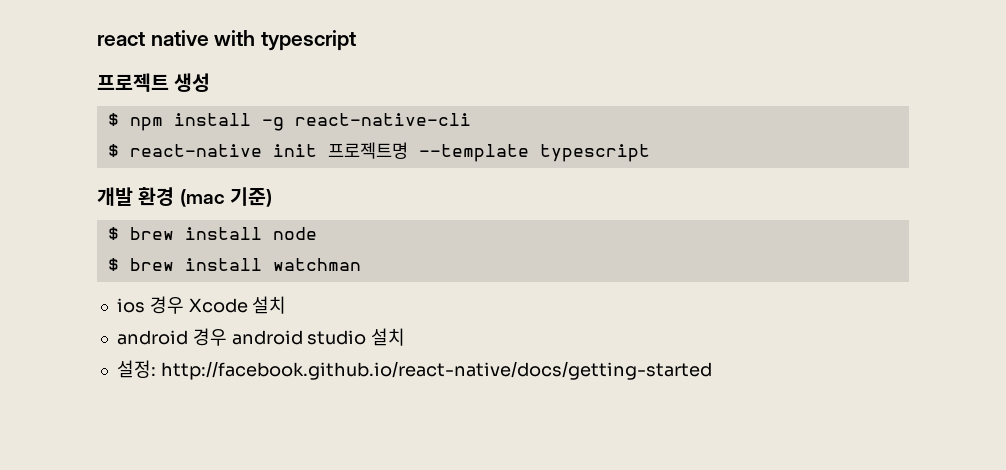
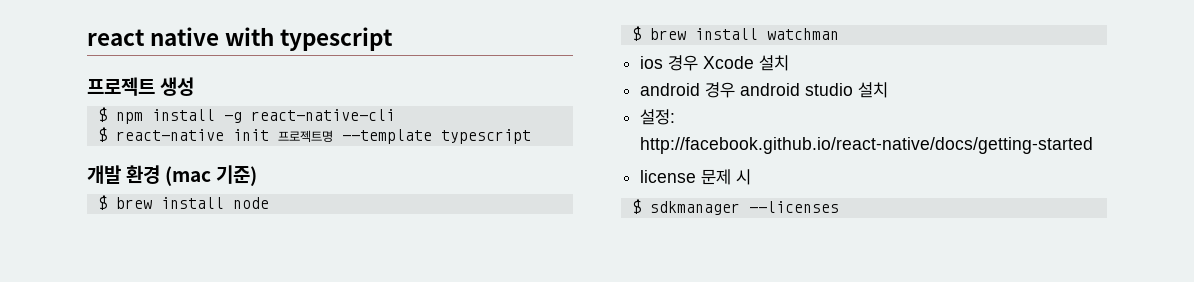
+ license 문제 시
+ $ sdkmanager --licenses

